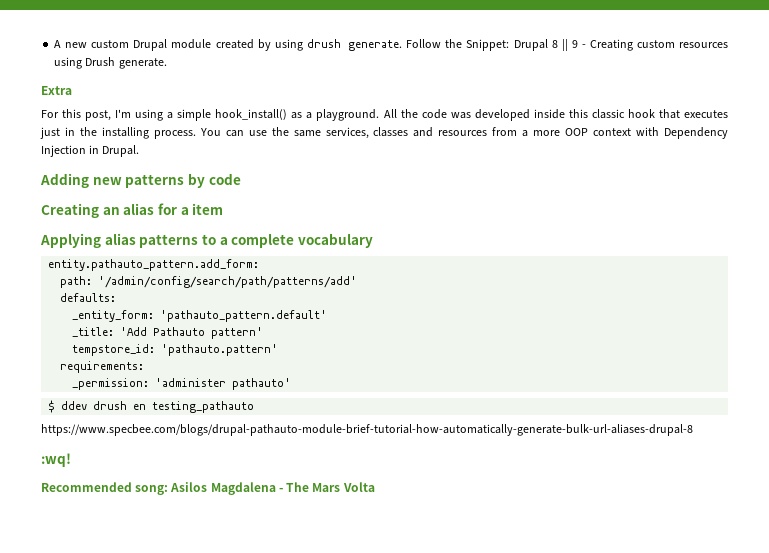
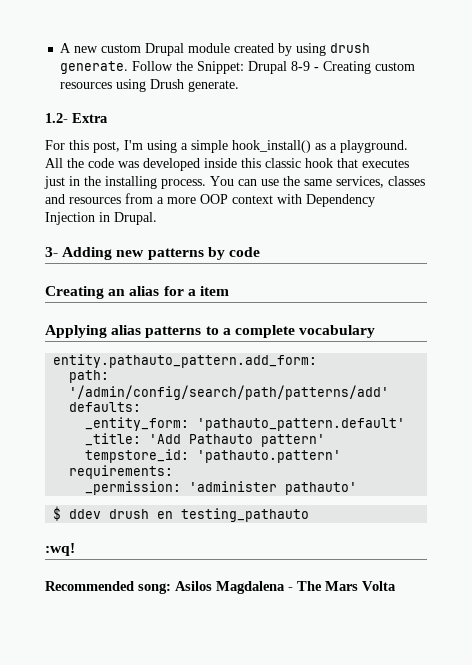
- Follow the Snippet: Drupal 8 || 9 - Creating custom resources using Drush generate.
+ Follow the Snippet: Drupal 8-9 - Creating custom resources using Drush generate.
- Extra
+ 1.2- Extra
- Adding new patterns by code
+ 3- Adding new patterns by code
- https://www.specbee.com/blogs/drupal-pathauto-module-brief-tutorial-how-automatically-generate-bulk-url-aliases-drupal-8

